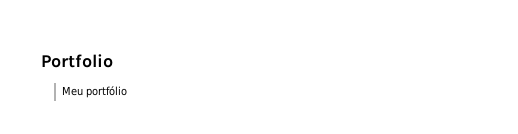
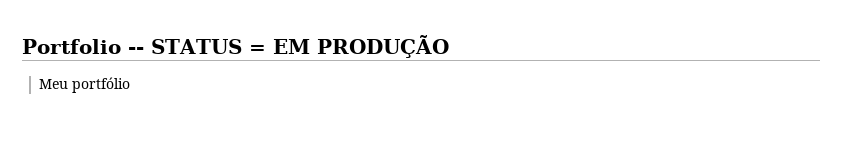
- Portfolio
+ Portfolio -- STATUS = EM PRODUÇÃO

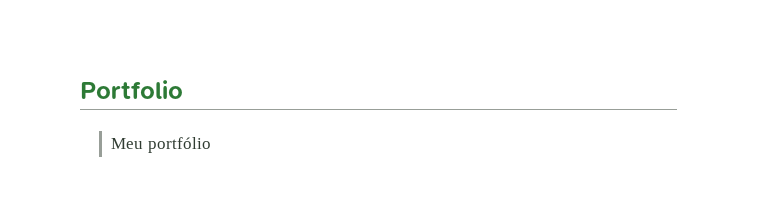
- Portfolio -- STATUS = EM PRODUÇÃO
+ Portfolio

